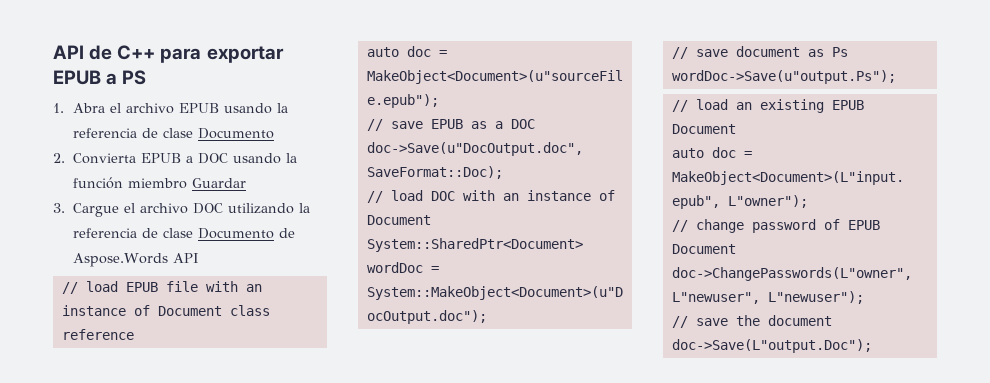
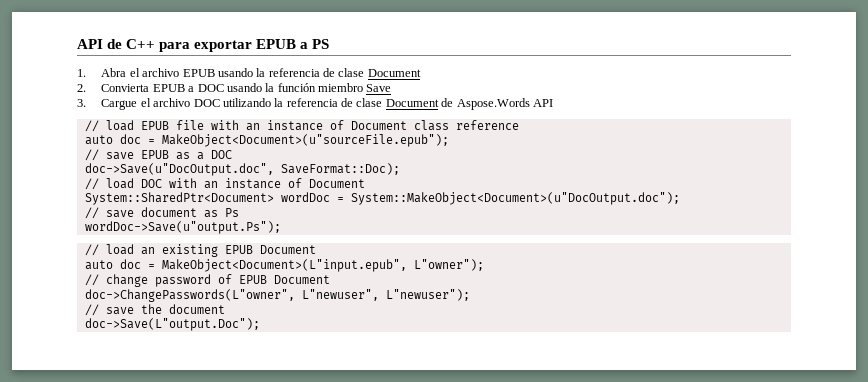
- 1. Abra el archivo EPUB usando la referencia de clase Documento
+ 1. Abra el archivo EPUB usando la referencia de clase Document
- 2. Convierta EPUB a DOC usando la función miembro Guardar
+ 2. Convierta EPUB a DOC usando la función miembro Save
- 3. Cargue el archivo DOC utilizando la referencia de clase Documento de Aspose.Words API
+ 3. Cargue el archivo DOC utilizando la referencia de clase Document de Aspose.Words API

